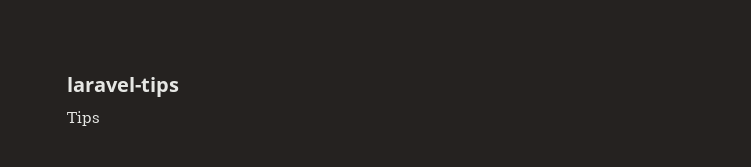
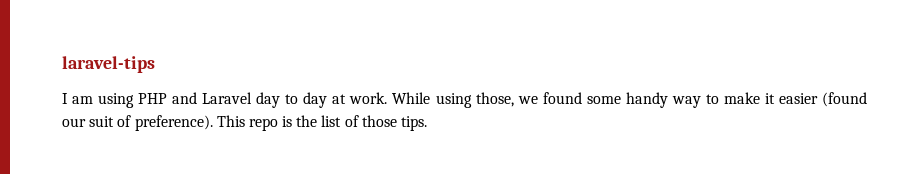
- Tips
+ I am using PHP and Laravel day to day at work. While using those, we found some handy way to make it easier (found our suit of preference). This repo is the list of those tips.

